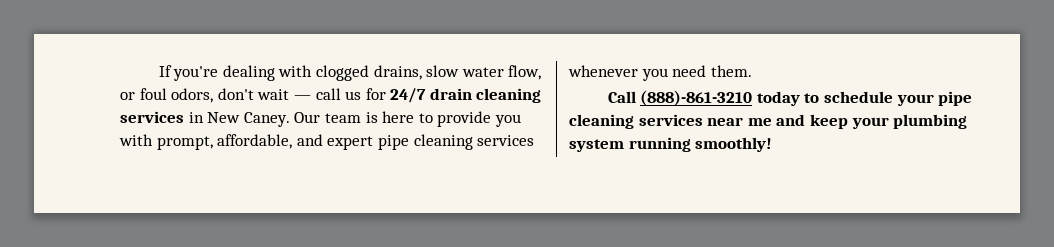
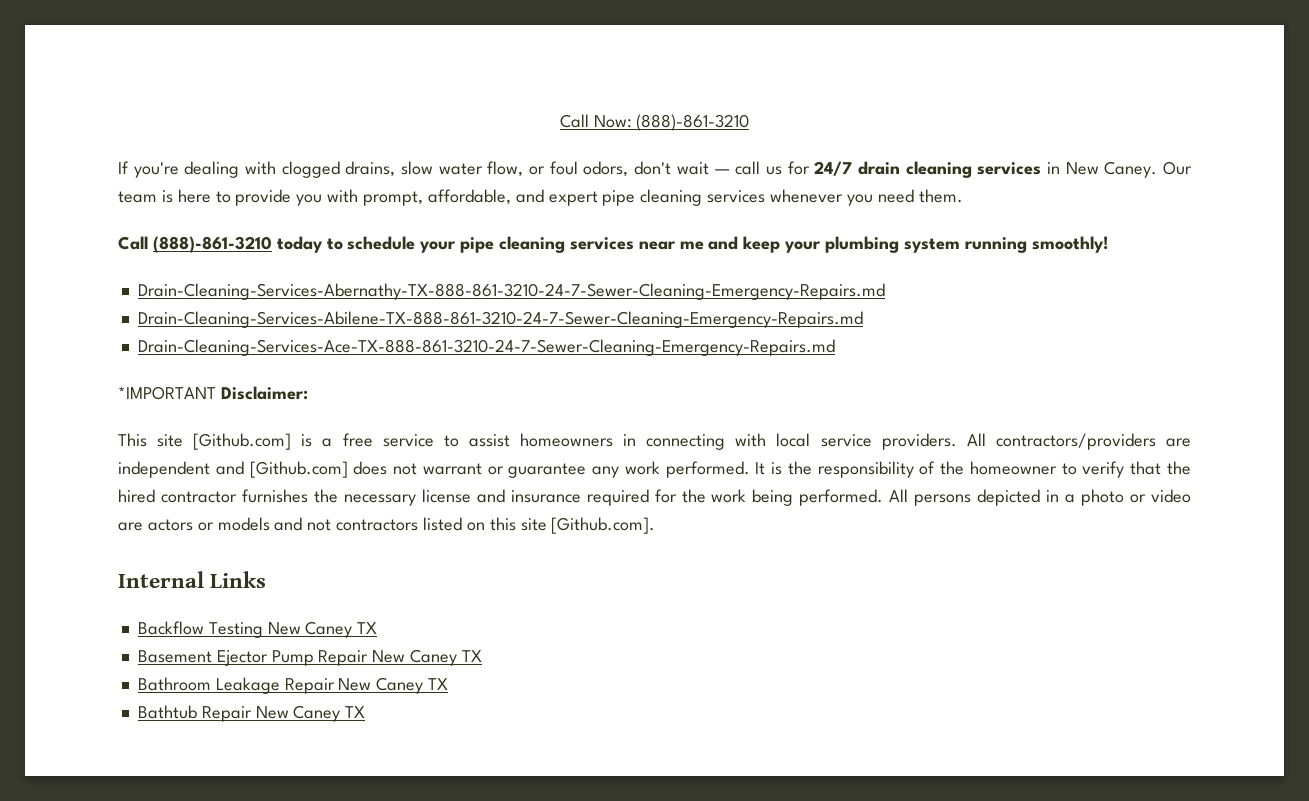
+ Call Now: (888)-861-3210
+ Drain-Cleaning-Services-Abernathy-TX-888-861-3210-24-7-Sewer-Cleaning-Emergency-Repairs.md
+ Drain-Cleaning-Services-Abilene-TX-888-861-3210-24-7-Sewer-Cleaning-Emergency-Repairs.md
+ Drain-Cleaning-Services-Ace-TX-888-861-3210-24-7-Sewer-Cleaning-Emergency-Repairs.md
+ *IMPORTANT Disclaimer:
+ This site [Github.com] is a free service to assist homeowners in connecting with local service providers. All contractors/providers are independent and [Github.com] does not warrant or guarantee any work performed. It is the responsibility of the homeowner to verify that the hired contractor furnishes the necessary license and insurance required for the work being performed. All persons depicted in a photo or video are actors or models and not contractors listed on this site [Github.com].
+ Internal Links
+ Backflow Testing New Caney TX
+ Basement Ejector Pump Repair New Caney TX
+ Bathroom Leakage Repair New Caney TX
+ Bathtub Repair New Caney TX

